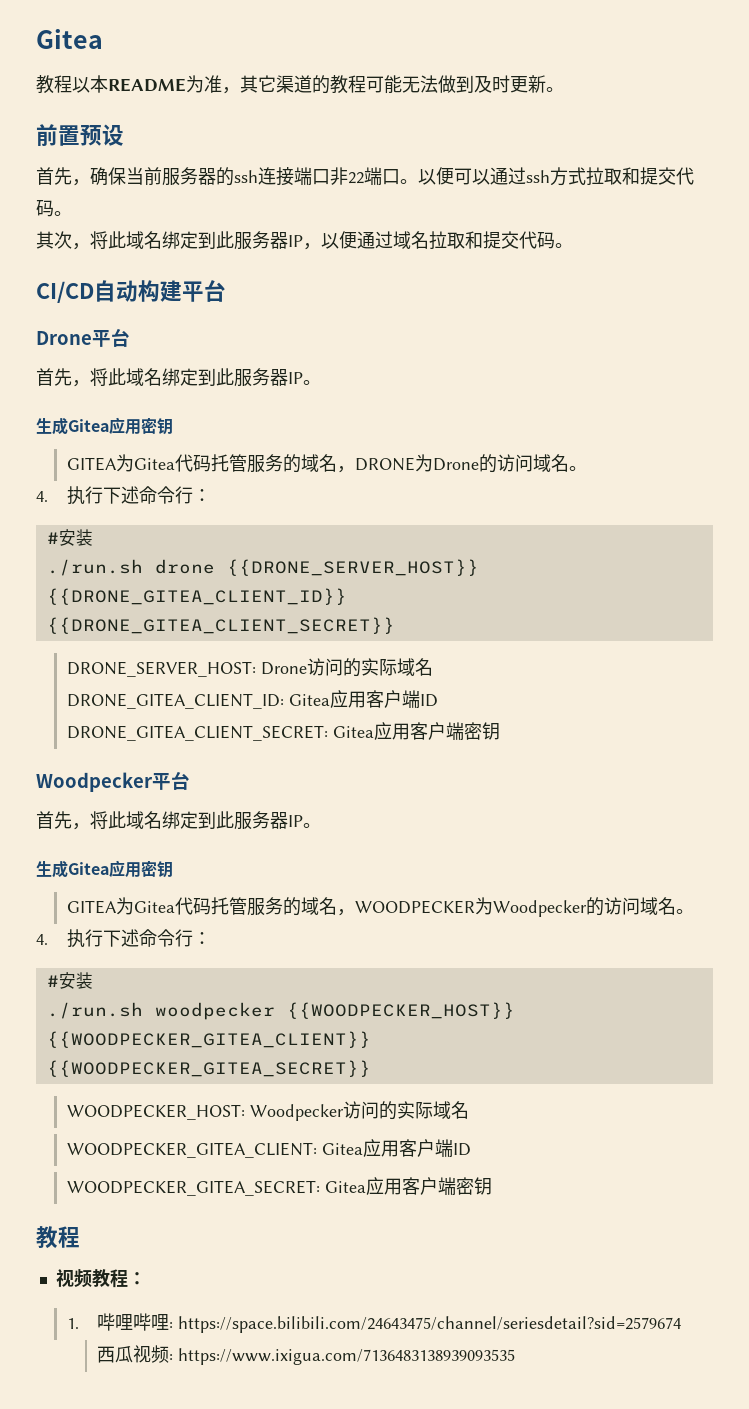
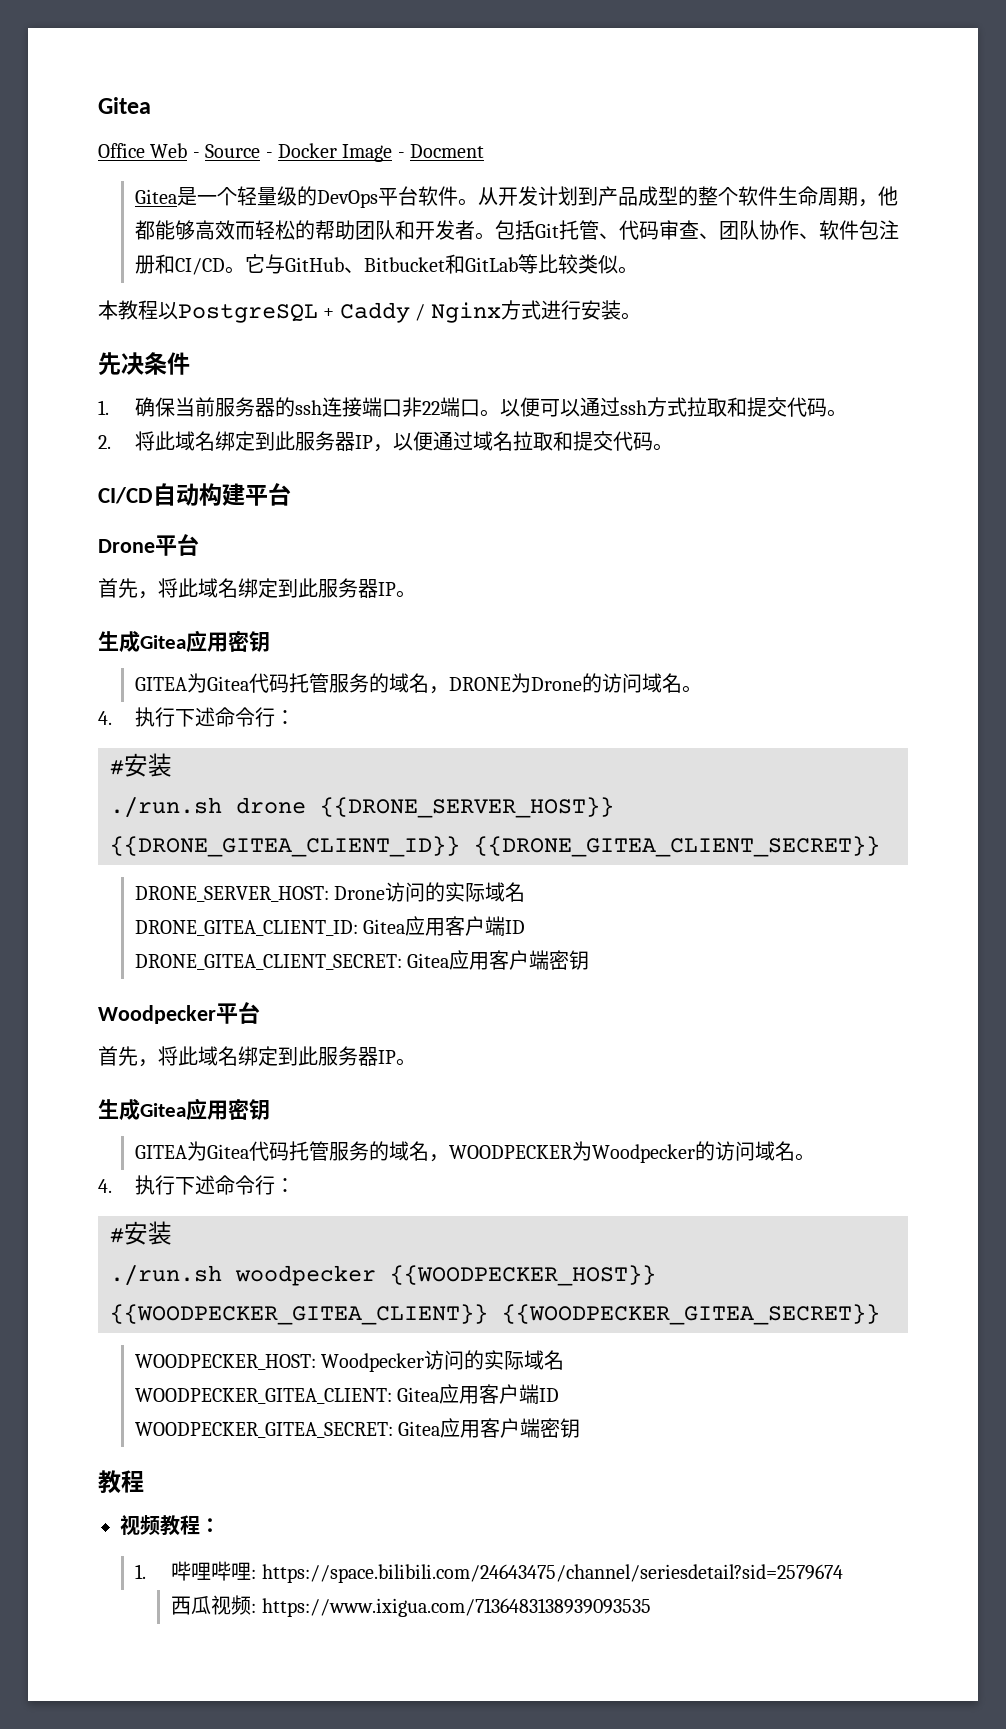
- 教程以本README为准，其它渠道的教程可能无法做到及时更新。
- 前置预设
- 首先，确保当前服务器的ssh连接端口非22端口。
+ Office Web - Source - Docker Image - Docment
+ Gitea是一个轻量级的DevOps平台软件。从开发计划到产品成型的整个软件生命周期，他都能够高效而轻松的帮助团队和开发者。包括Git托管、代码审查、团队协作、软件包注册和CI/CD。它与GitHub、Bitbucket和GitLab等比较类似。
+ 本教程以PostgreSQL + Caddy / Nginx方式进行安装。
+ 先决条件
+ 1.确保当前服务器的ssh连接端口非22端口。
- 其次，将此域名绑定到此服务器IP，以便通过域名拉取和提交代码。
+ 2.将此域名绑定到此服务器IP，以便通过域名拉取和提交代码。

